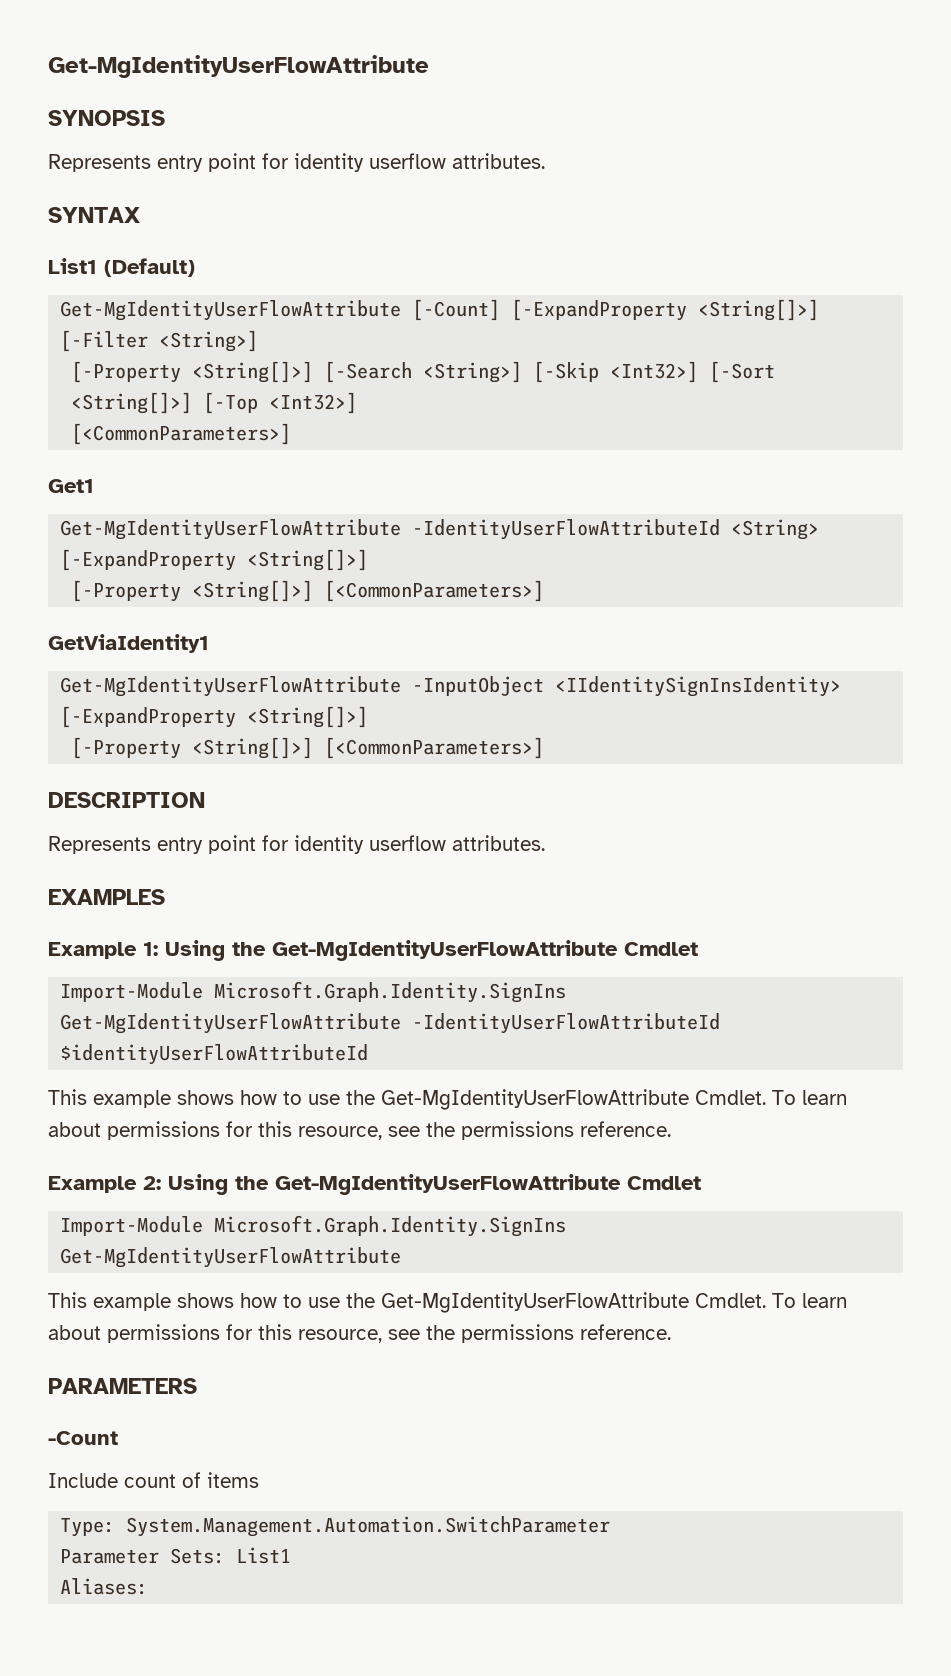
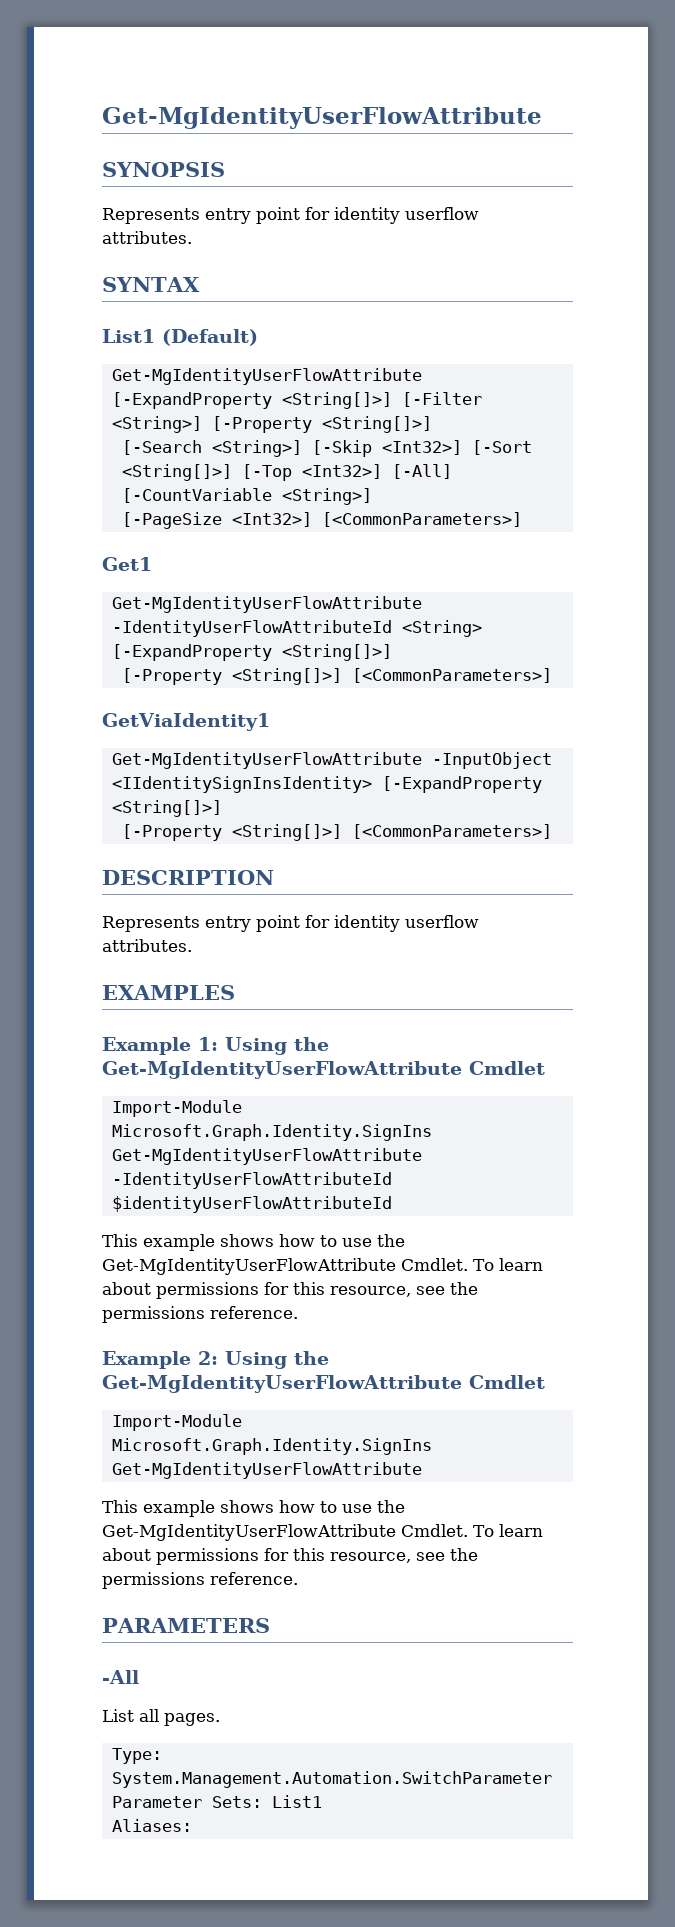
- Get-MgIdentityUserFlowAttribute [-Count] [-ExpandProperty <String[]>] [-Filter <String>]
- [-Property <String[]>] [-Search <String>] [-Skip <Int32>] [-Sort <String[]>] [-Top <Int32>]
- [<CommonParameters>]
+ Get-MgIdentityUserFlowAttribute [-ExpandProperty <String[]>] [-Filter <String>] [-Property <String[]>]
+ [-Search <String>] [-Skip <Int32>] [-Sort <String[]>] [-Top <Int32>] [-All] [-CountVariable <String>]
+ [-PageSize <Int32>] [<CommonParameters>]
- -Count
- Include count of items
+ -All
+ List all pages.

